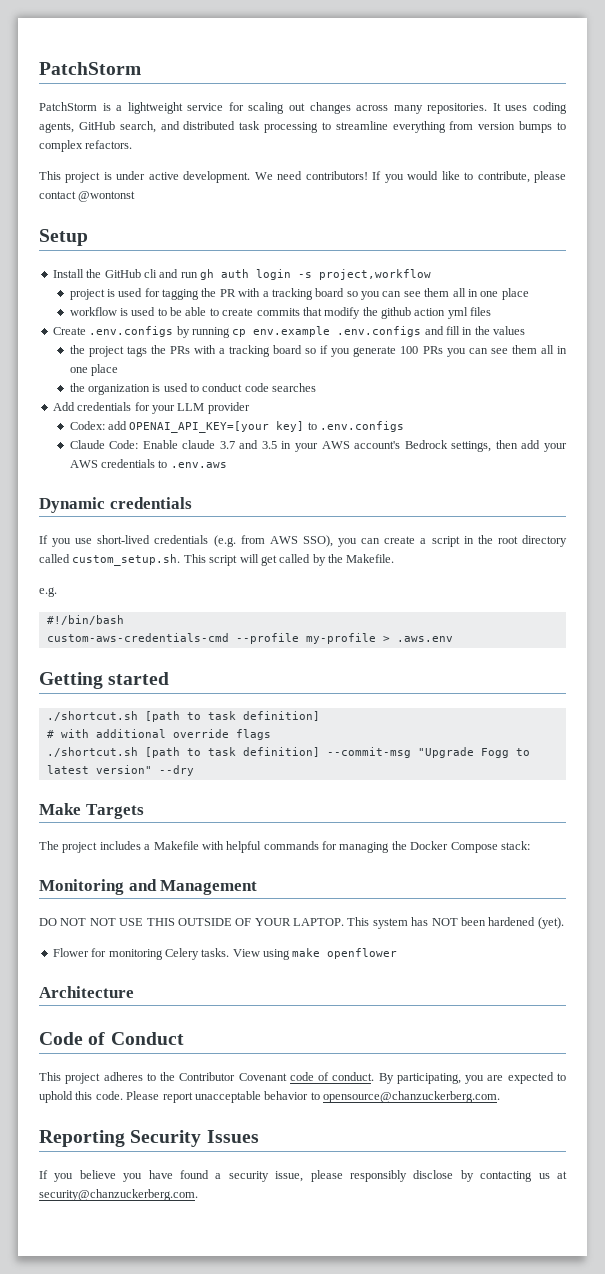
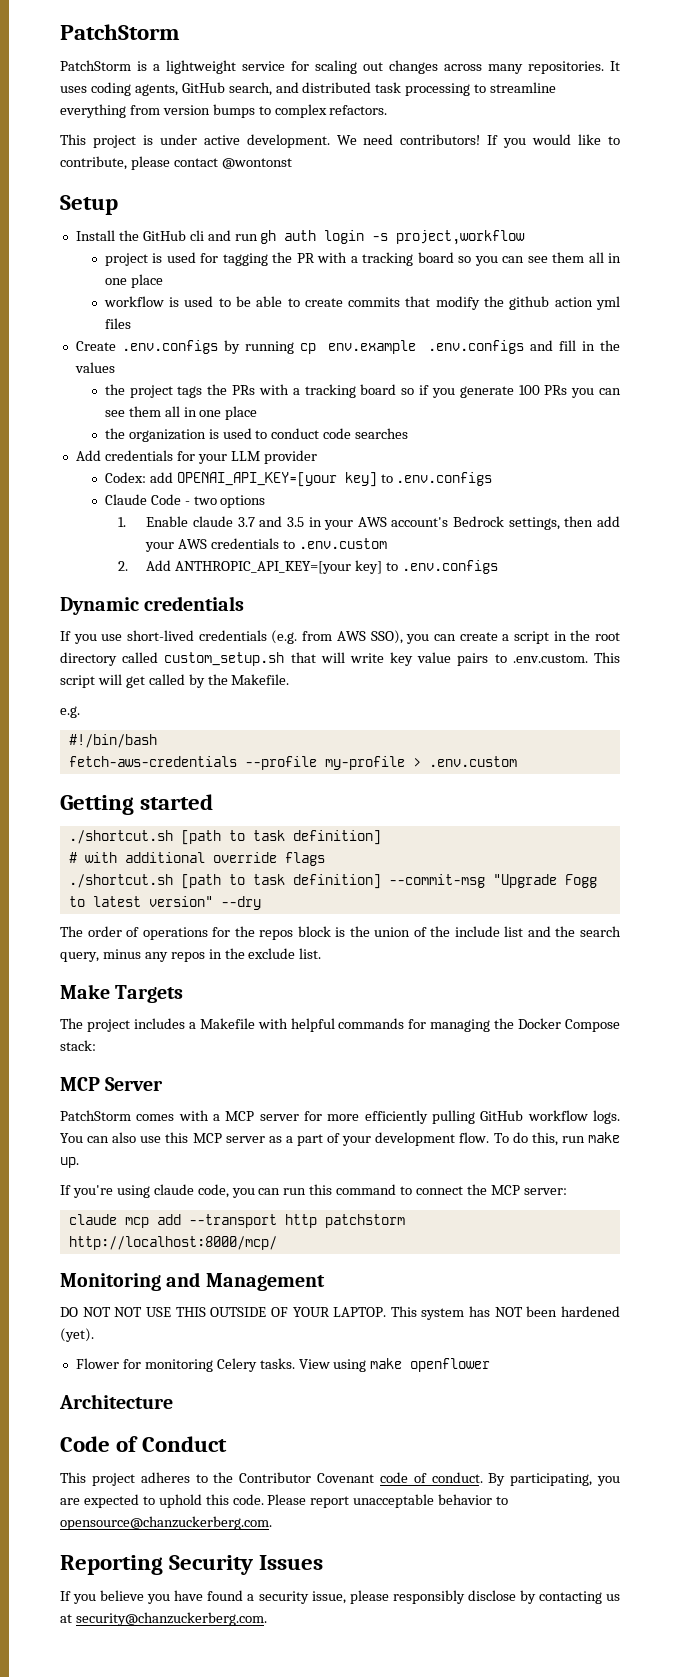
- Claude Code: Enable claude 3.7 and 3.5 in your AWS account's Bedrock settings, then add your AWS credentials to .env.aws
+ Claude Code - two options
+ 1. Enable claude 3.7 and 3.5 in your AWS account's Bedrock settings, then add your AWS credentials to .env.custom
+ 2. Add ANTHROPIC_API_KEY=[your key] to .env.configs
- If you use short-lived credentials (e.g. from AWS SSO), you can create a script in the root directory called custom_setup.sh. This script will get called by the Makefile.
+ If you use short-lived credentials (e.g. from AWS SSO), you can create a script in the root directory called custom_setup.sh that will write key value pairs to .env.custom. This script will get called by the Makefile.
- custom-aws-credentials-cmd --profile my-profile > .aws.env
+ fetch-aws-credentials --profile my-profile > .env.custom
+ The order of operations for the repos block is the union of the include list and the search query, minus any repos in the exclude list.
+ MCP Server
+ PatchStorm comes with a MCP server for more efficiently pulling GitHub workflow logs. You can also use this MCP server as a part of your development flow. To do this, run make up.
+ If you're using claude code, you can run this command to connect the MCP server:
+ claude mcp add --transport http patchstorm http://localhost:8000/mcp/

